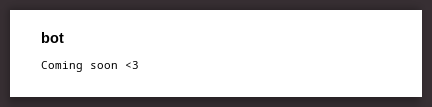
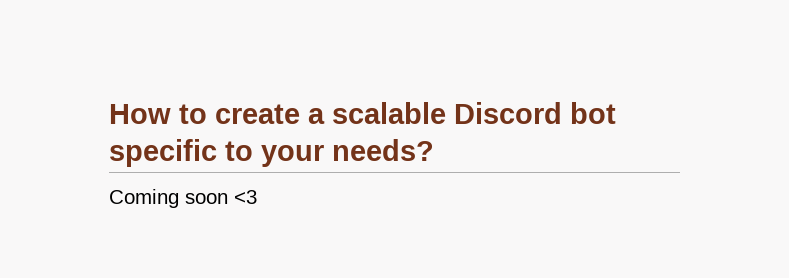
- bot
+ How to create a scalable Discord bot specific to your needs?

